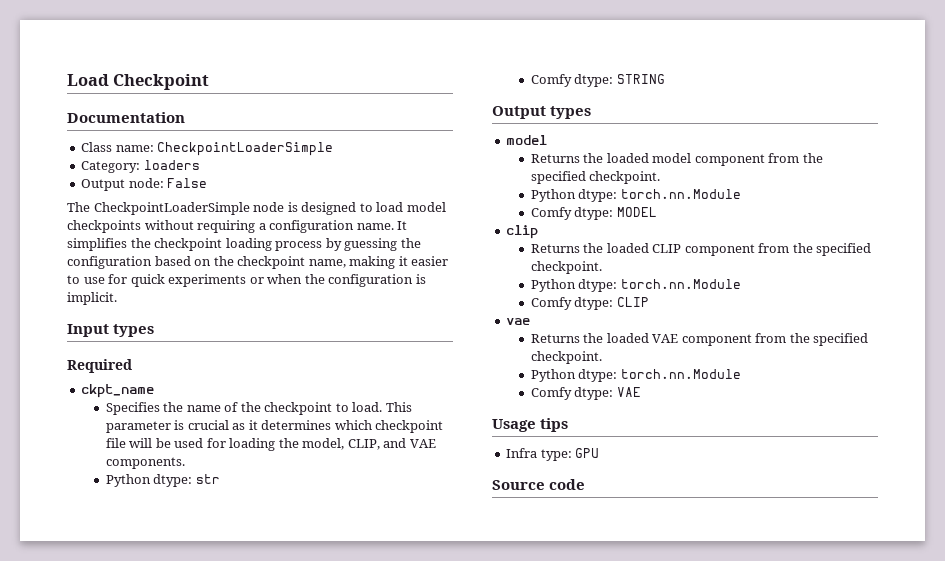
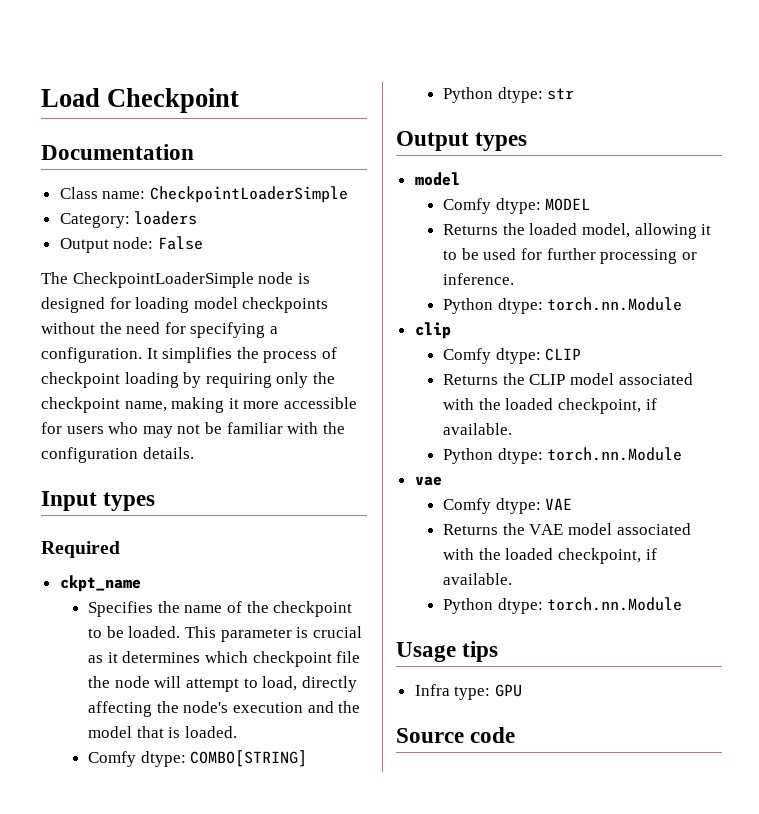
- The CheckpointLoaderSimple node is designed to load model checkpoints without requiring a configuration name. It simplifies the checkpoint loading process by guessing the configuration based on the checkpoint name, making it easier to use for quick experiments or when the configuration is implicit.
+ The CheckpointLoaderSimple node is designed for loading model checkpoints without the need for specifying a configuration. It simplifies the process of checkpoint loading by requiring only the checkpoint name, making it more accessible for users who may not be familiar with the configuration details.
- Specifies the name of the checkpoint to load.
+ Specifies the name of the checkpoint to be loaded.
- This parameter is crucial as it determines which checkpoint file will be used for loading the model, CLIP, and VAE components.
+ This parameter is crucial as it determines which checkpoint file the node will attempt to load, directly affecting the node's execution and the model that is loaded.
+ Comfy dtype: COMBO[STRING]
- Comfy dtype: STRING
- Returns the loaded model component from the specified checkpoint.
+ Comfy dtype: MODEL
+ Returns the loaded model, allowing it to be used for further processing or inference.
  Python dtype: torch.nn.Module
- Comfy dtype: MODEL
  clip
- Returns the loaded CLIP component from the specified checkpoint.
+ Comfy dtype: CLIP
+ Returns the CLIP model associated with the loaded checkpoint, if available.
  Python dtype: torch.nn.Module
- Comfy dtype: CLIP
  vae
- Returns the loaded VAE component from the specified checkpoint.
+ Comfy dtype: VAE
+ Returns the VAE model associated with the loaded checkpoint, if available.
  Python dtype: torch.nn.Module
- Comfy dtype: VAE

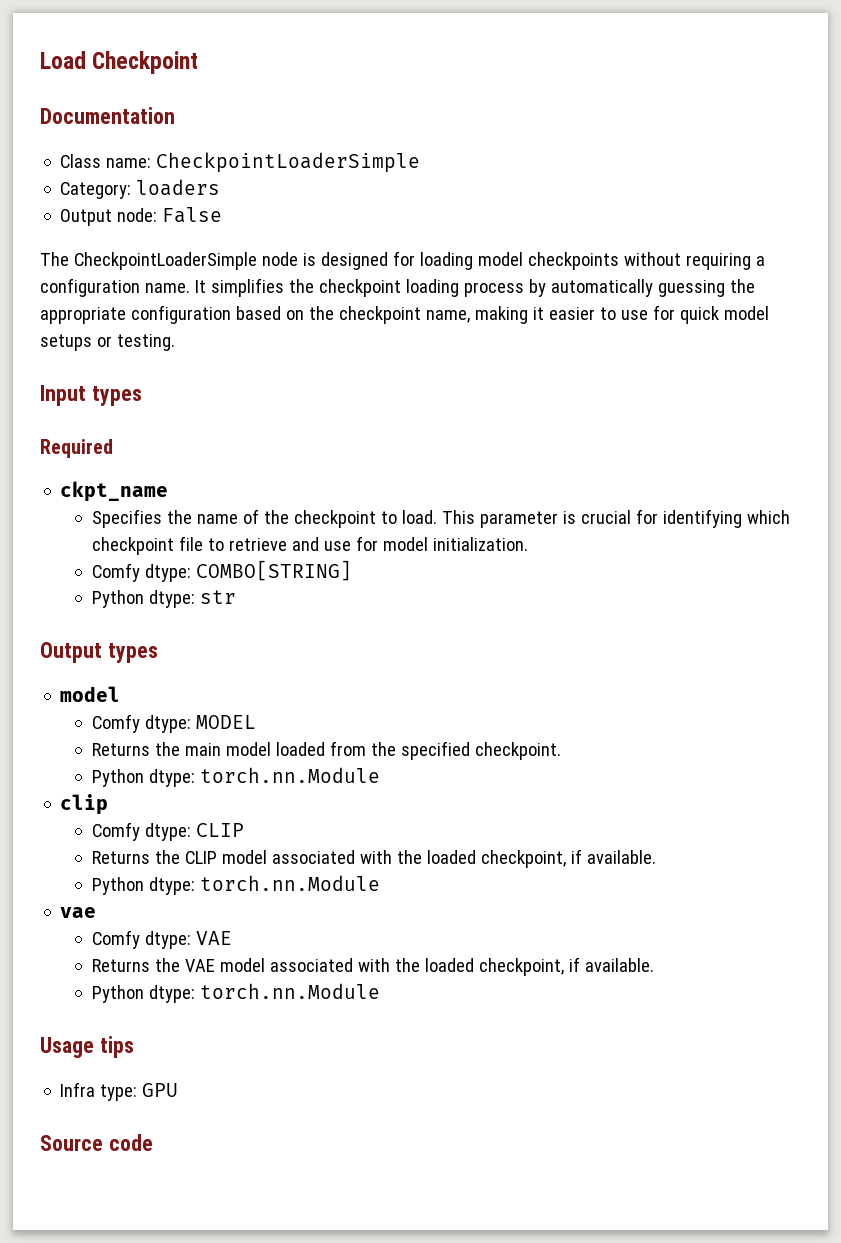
- The CheckpointLoaderSimple node is designed for loading model checkpoints without the need for specifying a configuration. It simplifies the process of checkpoint loading by requiring only the checkpoint name, making it more accessible for users who may not be familiar with the configuration details.
+ The CheckpointLoaderSimple node is designed for loading model checkpoints without requiring a configuration name. It simplifies the checkpoint loading process by automatically guessing the appropriate configuration based on the checkpoint name, making it easier to use for quick model setups or testing.
- Specifies the name of the checkpoint to be loaded.
+ Specifies the name of the checkpoint to load.
- This parameter is crucial as it determines which checkpoint file the node will attempt to load, directly affecting the node's execution and the model that is loaded.
+ This parameter is crucial for identifying which checkpoint file to retrieve and use for model initialization.
- Returns the loaded model, allowing it to be used for further processing or inference.
+ Returns the main model loaded from the specified checkpoint.

